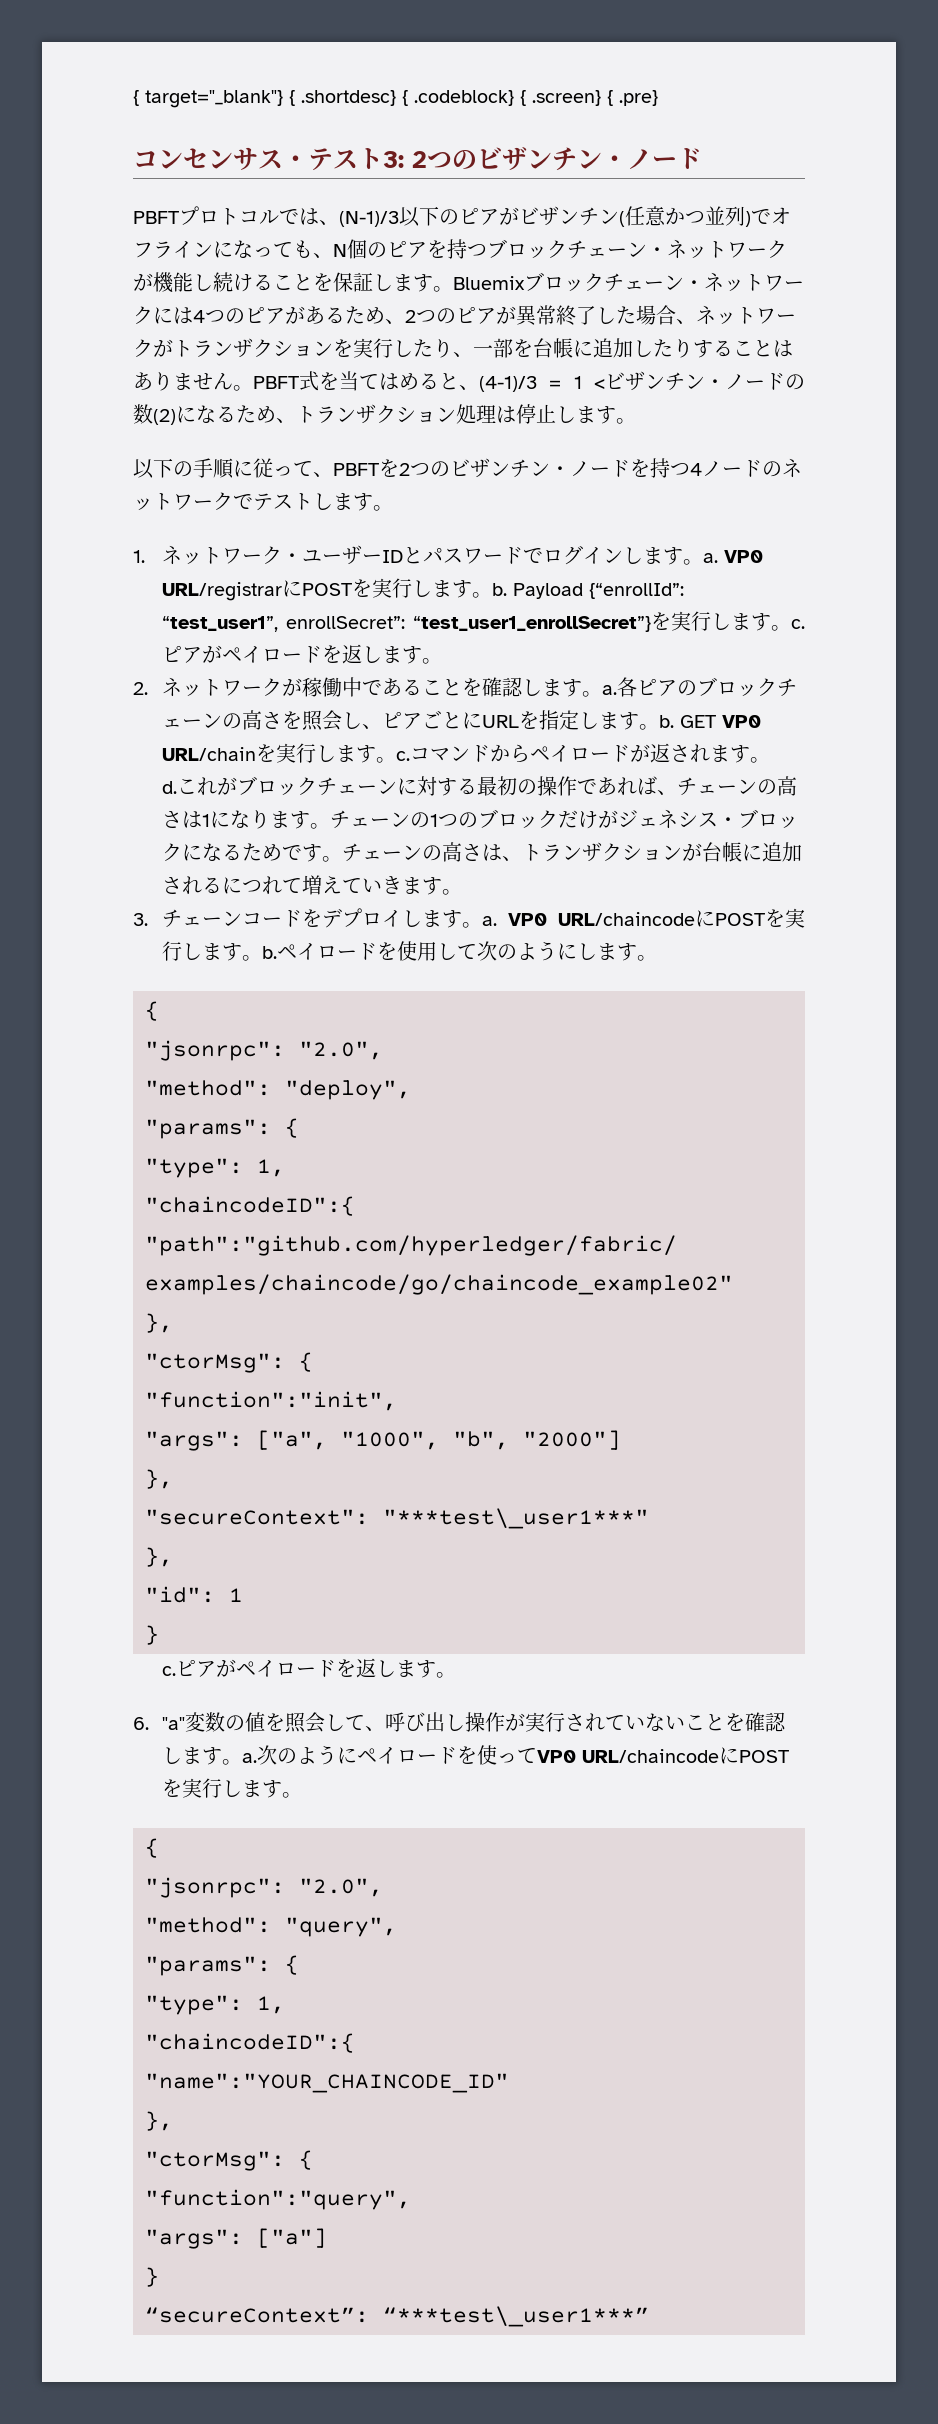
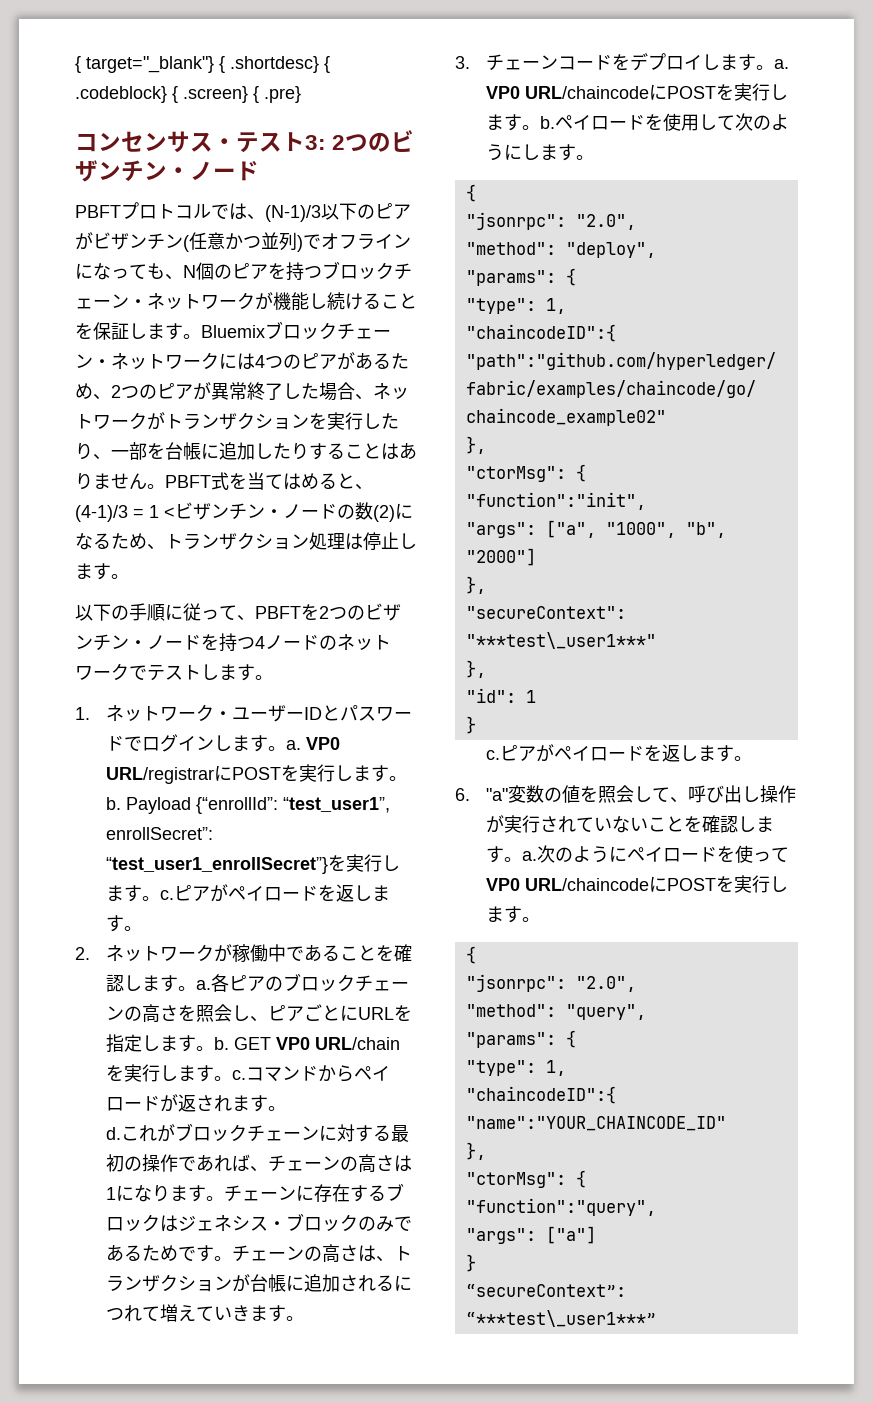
- チェーンの1つのブロックだけがジェネシス・ブロックになるためです。
+ チェーンに存在するブロックはジェネシス・ブロックのみであるためです。

